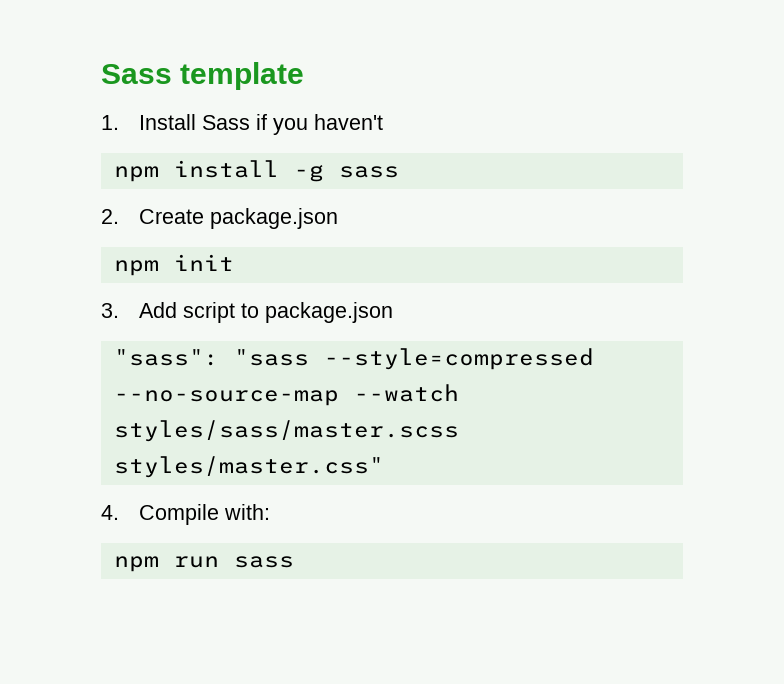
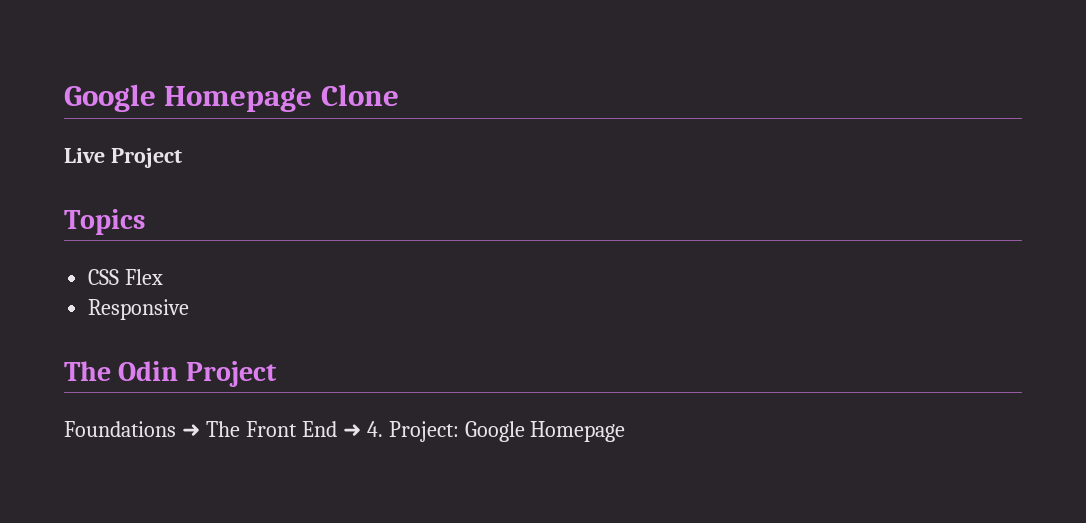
- Sass template
- 1. Install Sass if you haven't
- npm install -g sass
- 2. Create package.json
- npm init
- 3. Add script to package.json
- "sass": "sass --style=compressed --no-source-map --watch styles/sass/master.scss styles/master.css"
- 4. Compile with:
- npm run sass
+ Google Homepage Clone
+ Live Project
+ Topics
+ CSS Flex
+ Responsive
+ The Odin Project
+ Foundations ➜ The Front End ➜ 4. Project: Google Homepage

